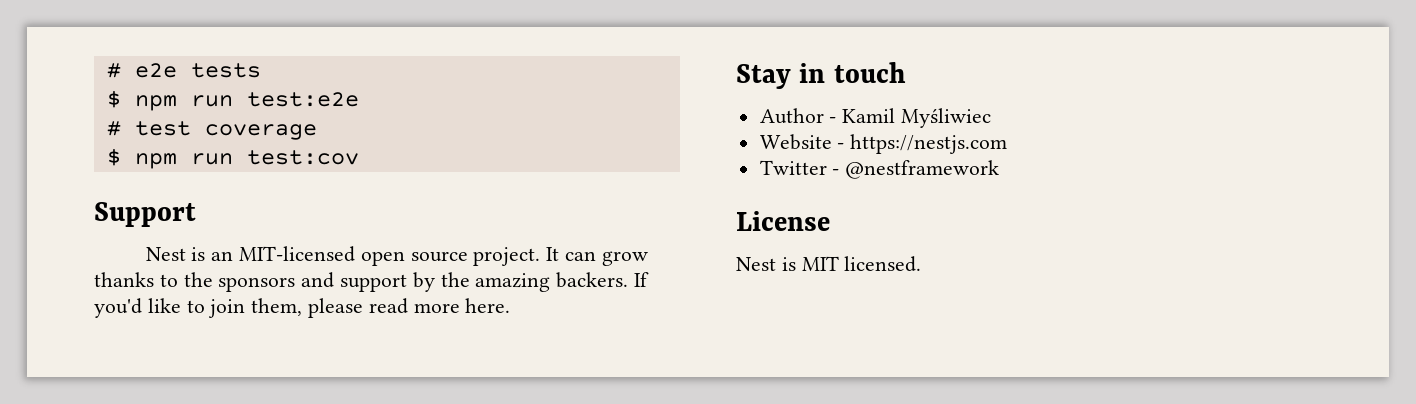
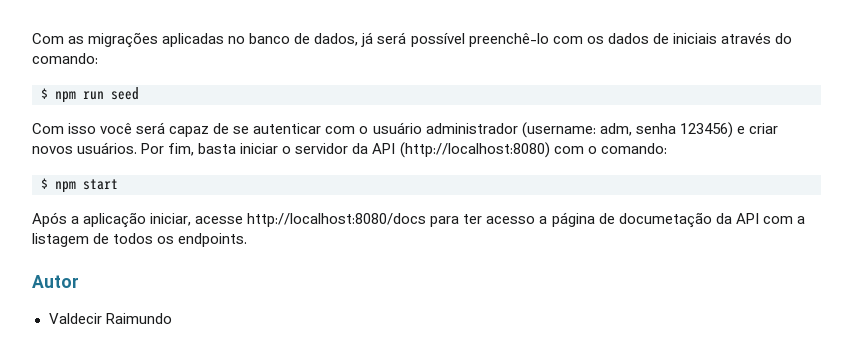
- # e2e tests
- $ npm run test:e2e
- # test coverage
- $ npm run test:cov
- Support
- Nest is an MIT-licensed open source project. It can grow thanks to the sponsors and support by the amazing backers. If you'd like to join them, please read more here.
- Stay in touch
- Author - Kamil Myśliwiec
- Website - https://nestjs.com
- Twitter - @nestframework
- License
- Nest is MIT licensed.
+ Com as migrações aplicadas no banco de dados, já será possível preenchê-lo com os dados de iniciais através do comando:
+ $ npm run seed
+ Com isso você será capaz de se autenticar com o usuário administrador (username: adm, senha 123456) e criar novos usuários. Por fim, basta iniciar o servidor da API (http://localhost:8080) com o comando:
+ $ npm start
+ Após a aplicação iniciar, acesse http://localhost:8080/docs para ter acesso a página de documetação da API com a listagem de todos os endpoints.
+ Autor
+ Valdecir Raimundo

